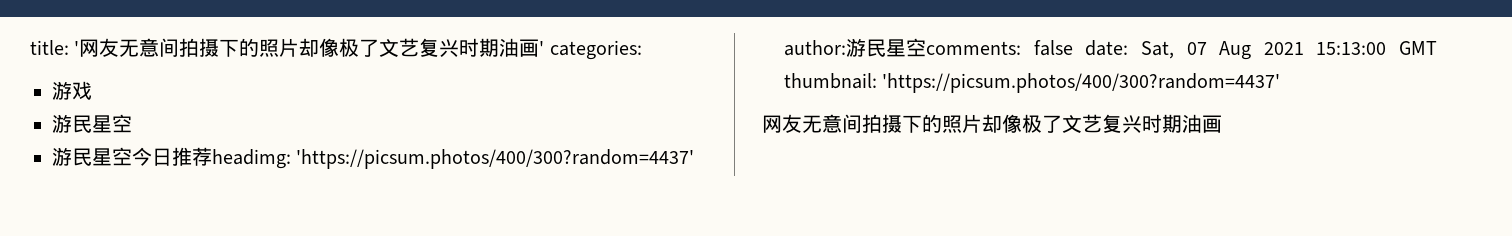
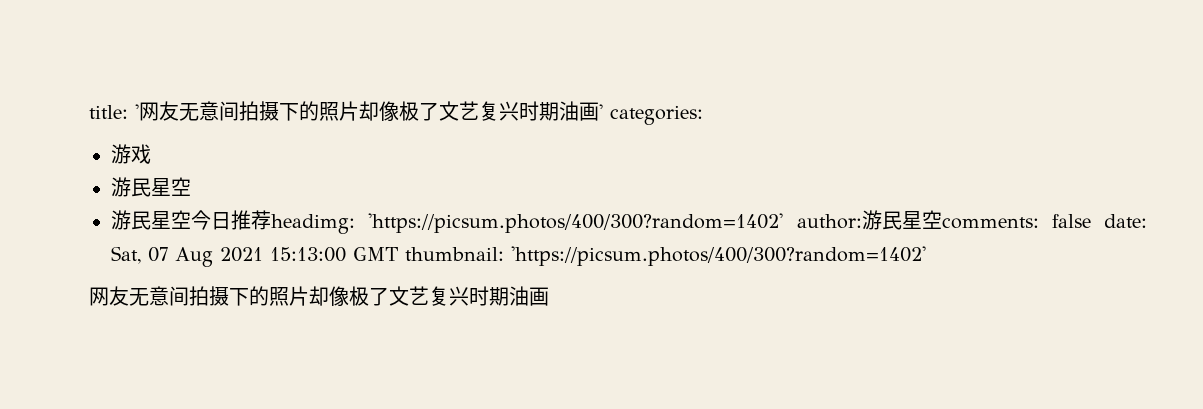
- 游民星空今日推荐headimg: 'https://picsum.photos/400/300?random=4437' author:游民星空comments: false date: Sat, 07 Aug 2021 15:13:00 GMT thumbnail: 'https://picsum.photos/400/300?random=4437'
+ 游民星空今日推荐headimg: 'https://picsum.photos/400/300?random=1402' author:游民星空comments: false date: Sat, 07 Aug 2021 15:13:00 GMT thumbnail: 'https://picsum.photos/400/300?random=1402'

